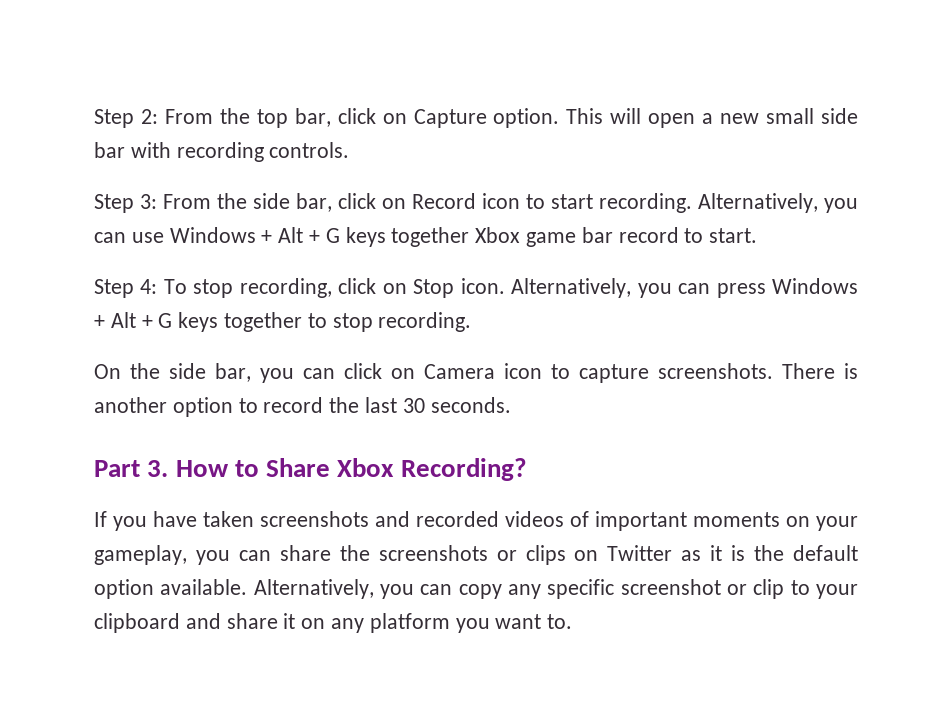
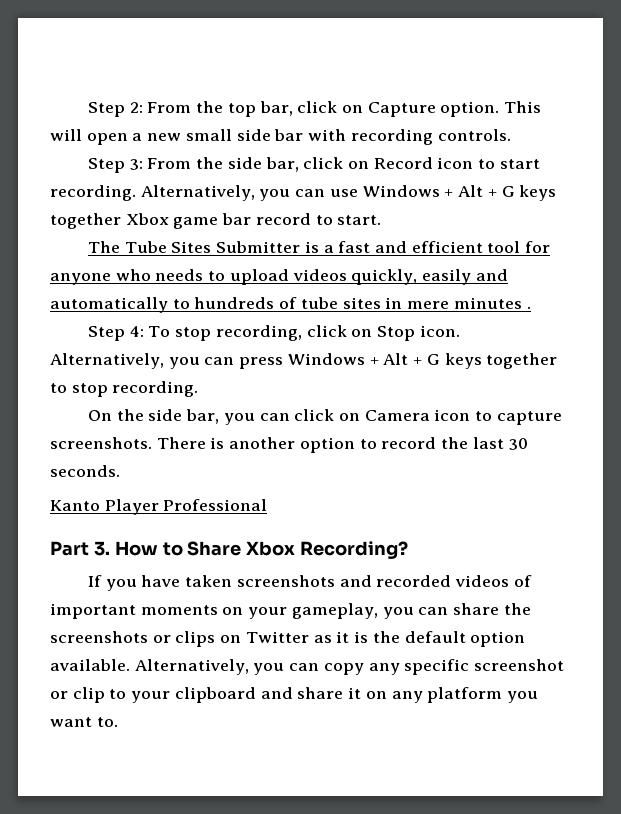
+ The Tube Sites Submitter is a fast and efficient tool for anyone who needs to upload videos quickly, easily and automatically to hundreds of tube sites in mere minutes .
+ Kanto Player Professional

